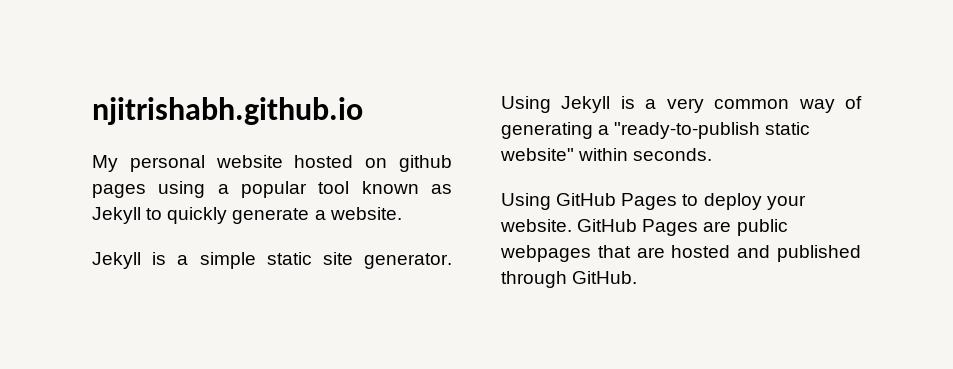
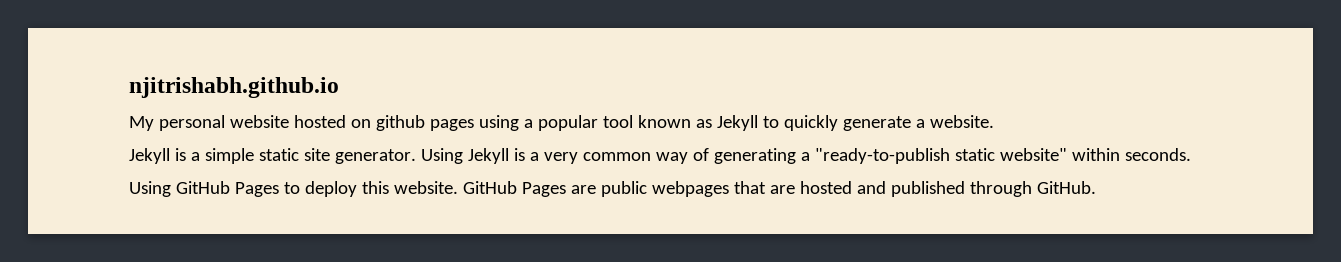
- Using GitHub Pages to deploy your website.
+ Using GitHub Pages to deploy this website.

